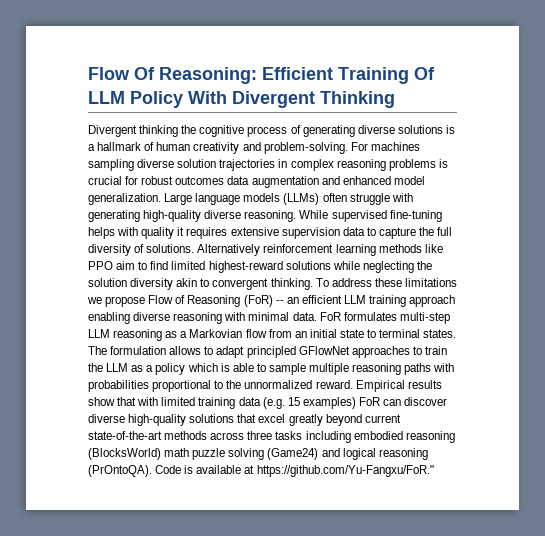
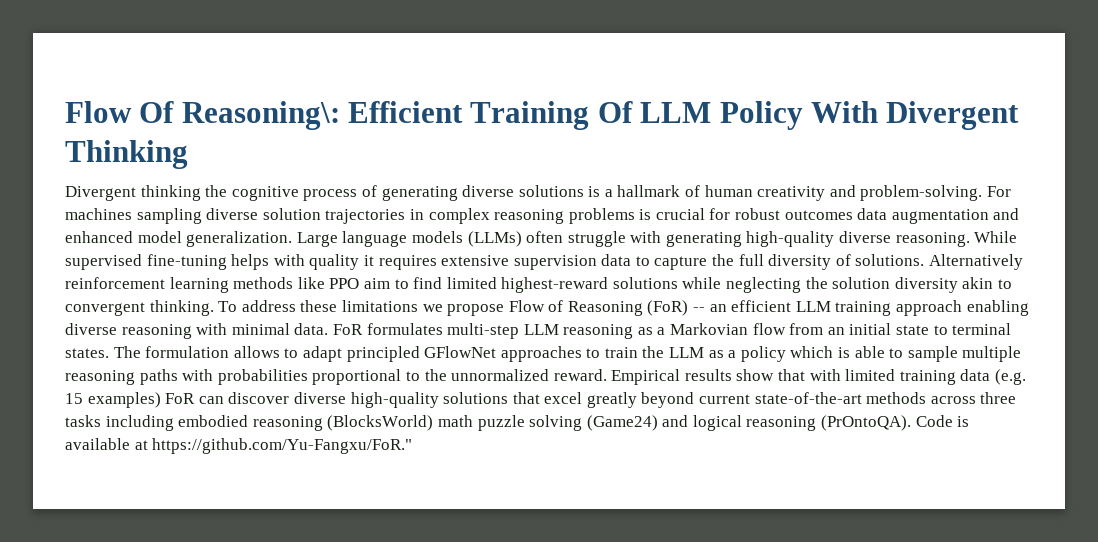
- Flow Of Reasoning: Efficient Training Of LLM Policy With Divergent Thinking
+ Flow Of Reasoning\: Efficient Training Of LLM Policy With Divergent Thinking

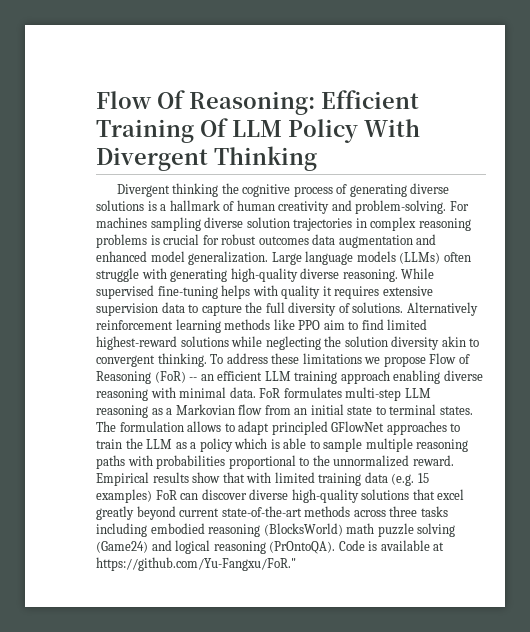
- Flow Of Reasoning\: Efficient Training Of LLM Policy With Divergent Thinking
+ Flow Of Reasoning: Efficient Training Of LLM Policy With Divergent Thinking

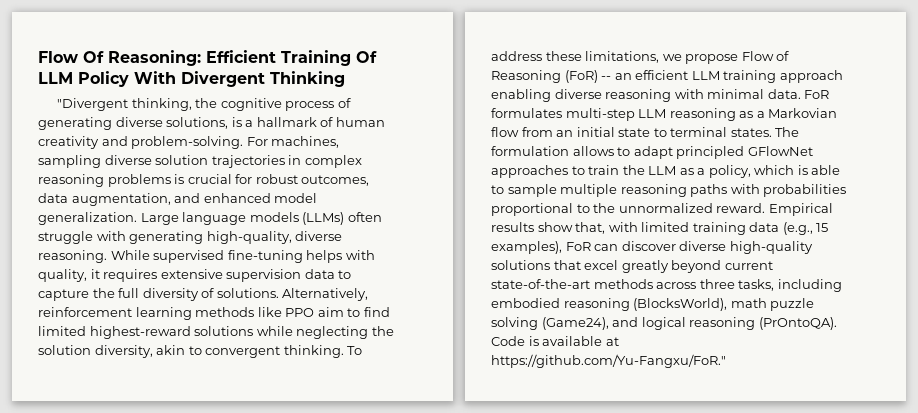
- Divergent thinking the cognitive process of generating diverse solutions is a hallmark of human creativity and problem-solving.
+ "Divergent thinking, the cognitive process of generating diverse solutions, is a hallmark of human creativity and problem-solving.
- For machines sampling diverse solution trajectories in complex reasoning problems is crucial for robust outcomes data augmentation and enhanced model generalization.
+ For machines, sampling diverse solution trajectories in complex reasoning problems is crucial for robust outcomes, data augmentation, and enhanced model generalization.
- Large language models (LLMs) often struggle with generating high-quality diverse reasoning.
+ Large language models (LLMs) often struggle with generating high-quality, diverse reasoning.
- While supervised fine-tuning helps with quality it requires extensive supervision data to capture the full diversity of solutions.
+ While supervised fine-tuning helps with quality, it requires extensive supervision data to capture the full diversity of solutions.
- Alternatively reinforcement learning methods like PPO aim to find limited highest-reward solutions while neglecting the solution diversity akin to convergent thinking.
+ Alternatively, reinforcement learning methods like PPO aim to find limited highest-reward solutions while neglecting the solution diversity, akin to convergent thinking.
- To address these limitations we propose Flow of Reasoning (FoR) -- an efficient LLM training approach enabling diverse reasoning with minimal data.
+ To address these limitations, we propose Flow of Reasoning (FoR) -- an efficient LLM training approach enabling diverse reasoning with minimal data.
- The formulation allows to adapt principled GFlowNet approaches to train the LLM as a policy which is able to sample multiple reasoning paths with probabilities proportional to the unnormalized reward.
+ The formulation allows to adapt principled GFlowNet approaches to train the LLM as a policy, which is able to sample multiple reasoning paths with probabilities proportional to the unnormalized reward.
- Empirical results show that with limited training data (e.g. 15 examples) FoR can discover diverse high-quality solutions that excel greatly beyond current state-of-the-art methods across three tasks including embodied reasoning (BlocksWorld) math puzzle solving (Game24) and logical reasoning (PrOntoQA).
+ Empirical results show that, with limited training data (e.g., 15 examples), FoR can discover diverse high-quality solutions that excel greatly beyond current state-of-the-art methods across three tasks, including embodied reasoning (BlocksWorld), math puzzle solving (Game24), and logical reasoning (PrOntoQA).

